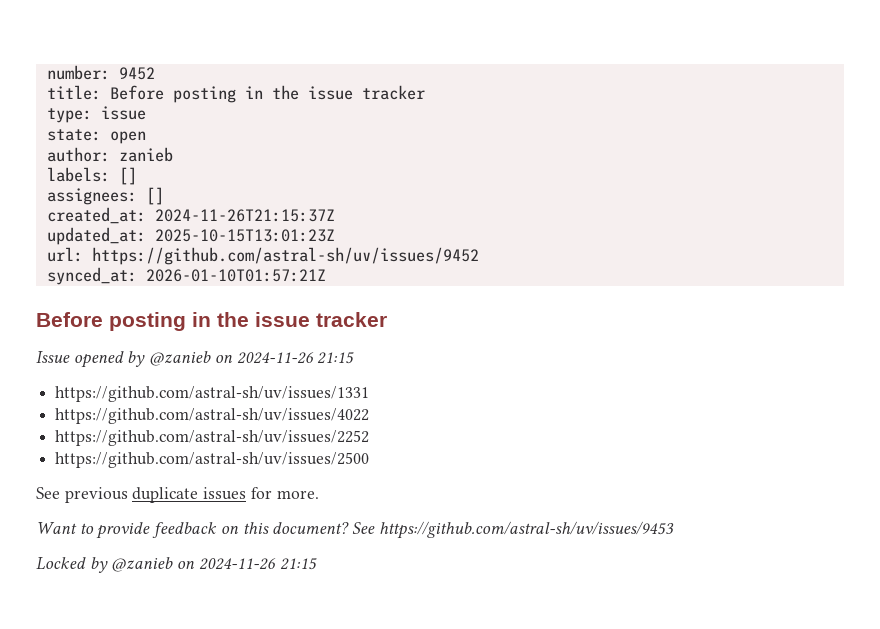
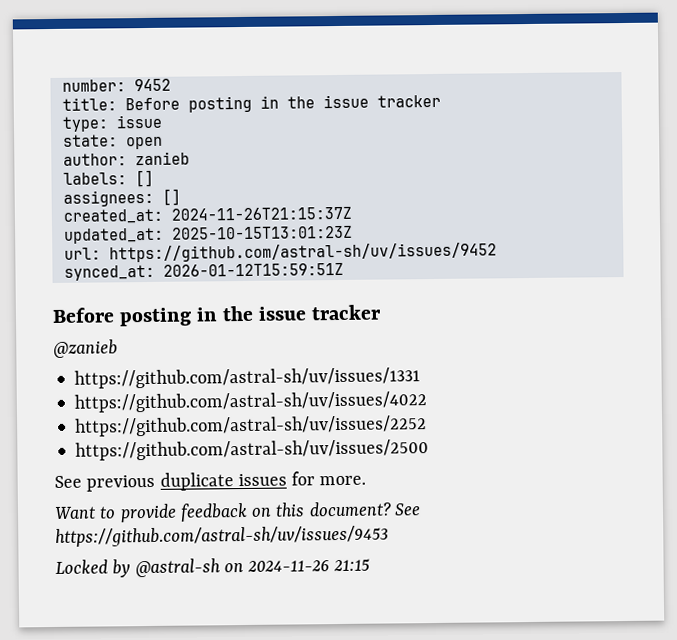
- synced_at: 2026-01-10T01:57:21Z
+ synced_at: 2026-01-12T15:59:51Z
  Before posting in the issue tracker
- Issue opened by @zanieb on 2024-11-26 21:15
+ @zanieb
- Locked by @zanieb on 2024-11-26 21:15
+ Locked by @astral-sh on 2024-11-26 21:15

